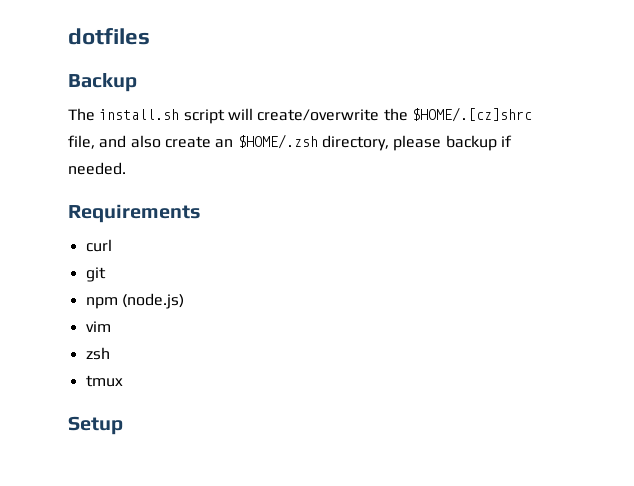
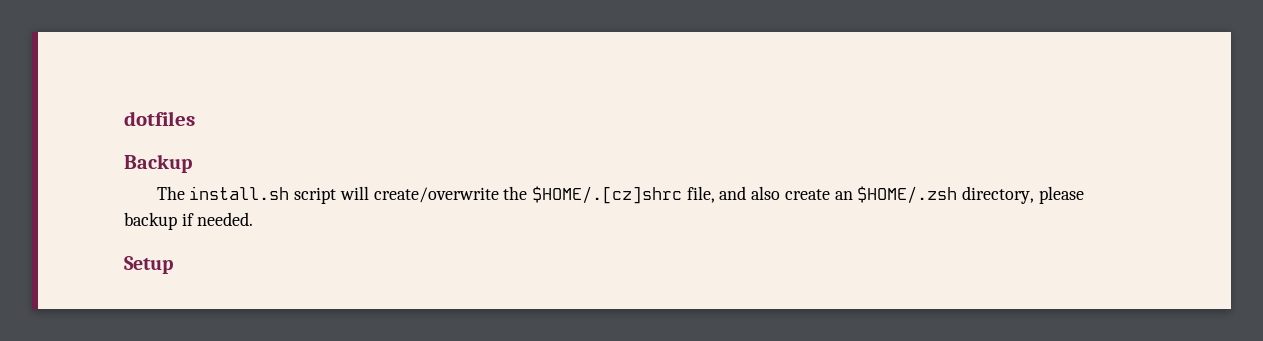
- Requirements
- curl
- git
- npm (node.js)
- vim
- zsh
- tmux

